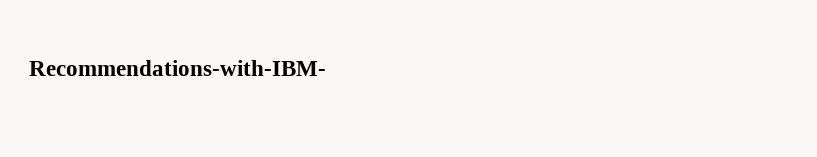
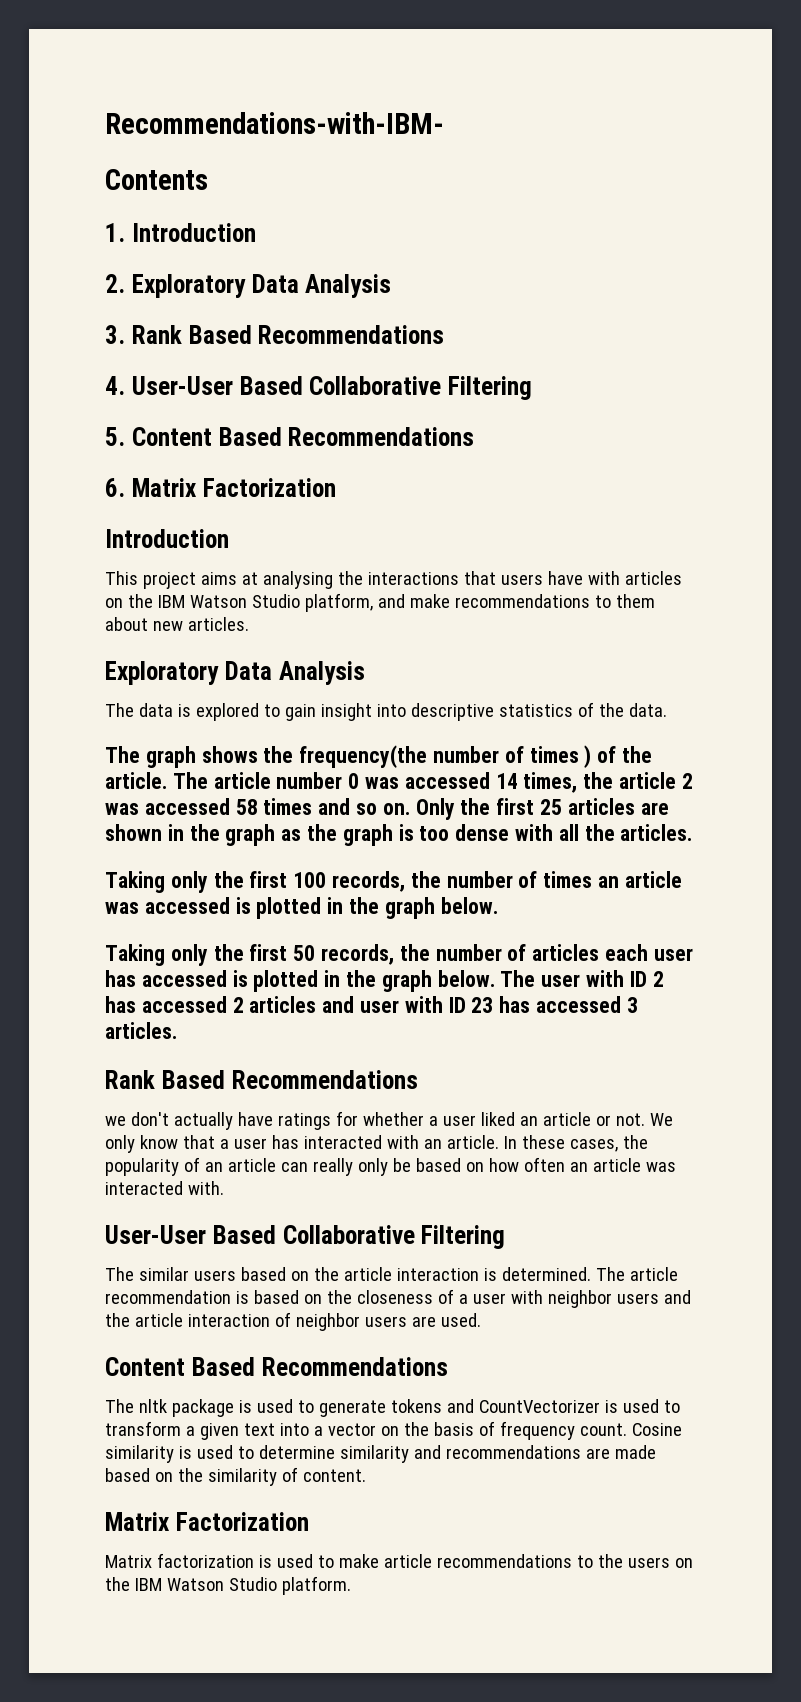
+ Contents
+ 1. Introduction
+ 2. Exploratory Data Analysis
+ 3. Rank Based Recommendations
+ 4. User-User Based Collaborative Filtering
+ 5. Content Based Recommendations
+ 6. Matrix Factorization
+ Introduction
+ This project aims at analysing the interactions that users have with articles on the IBM Watson Studio platform, and make recommendations to them about new articles.
+ Exploratory Data Analysis
+ The data is explored to gain insight into descriptive statistics of the data.
+ The graph shows the frequency(the number of times ) of the article. The article number 0 was accessed 14 times, the article 2 was accessed 58 times and so on. Only the first 25 articles are shown in the graph as the graph is too dense with all the articles.
+ Taking only the first 100 records, the number of times an article was accessed is plotted in the graph below.
+ Taking only the first 50 records, the number of articles each user has accessed is plotted in the graph below. The user with ID 2 has accessed 2 articles and user with ID 23 has accessed 3 articles.
+ Rank Based Recommendations
+ we don't actually have ratings for whether a user liked an article or not. We only know that a user has interacted with an article. In these cases, the popularity of an article can really only be based on how often an article was interacted with.
+ User-User Based Collaborative Filtering
+ The similar users based on the article interaction is determined. The article recommendation is based on the closeness of a user with neighbor users and the article interaction of neighbor users are used.
+ Content Based Recommendations
+ The nltk package is used to generate tokens and CountVectorizer is used to transform a given text into a vector on the basis of frequency count. Cosine similarity is used to determine similarity and recommendations are made based on the similarity of content.
+ Matrix Factorization
+ Matrix factorization is used to make article recommendations to the users on the IBM Watson Studio platform.

